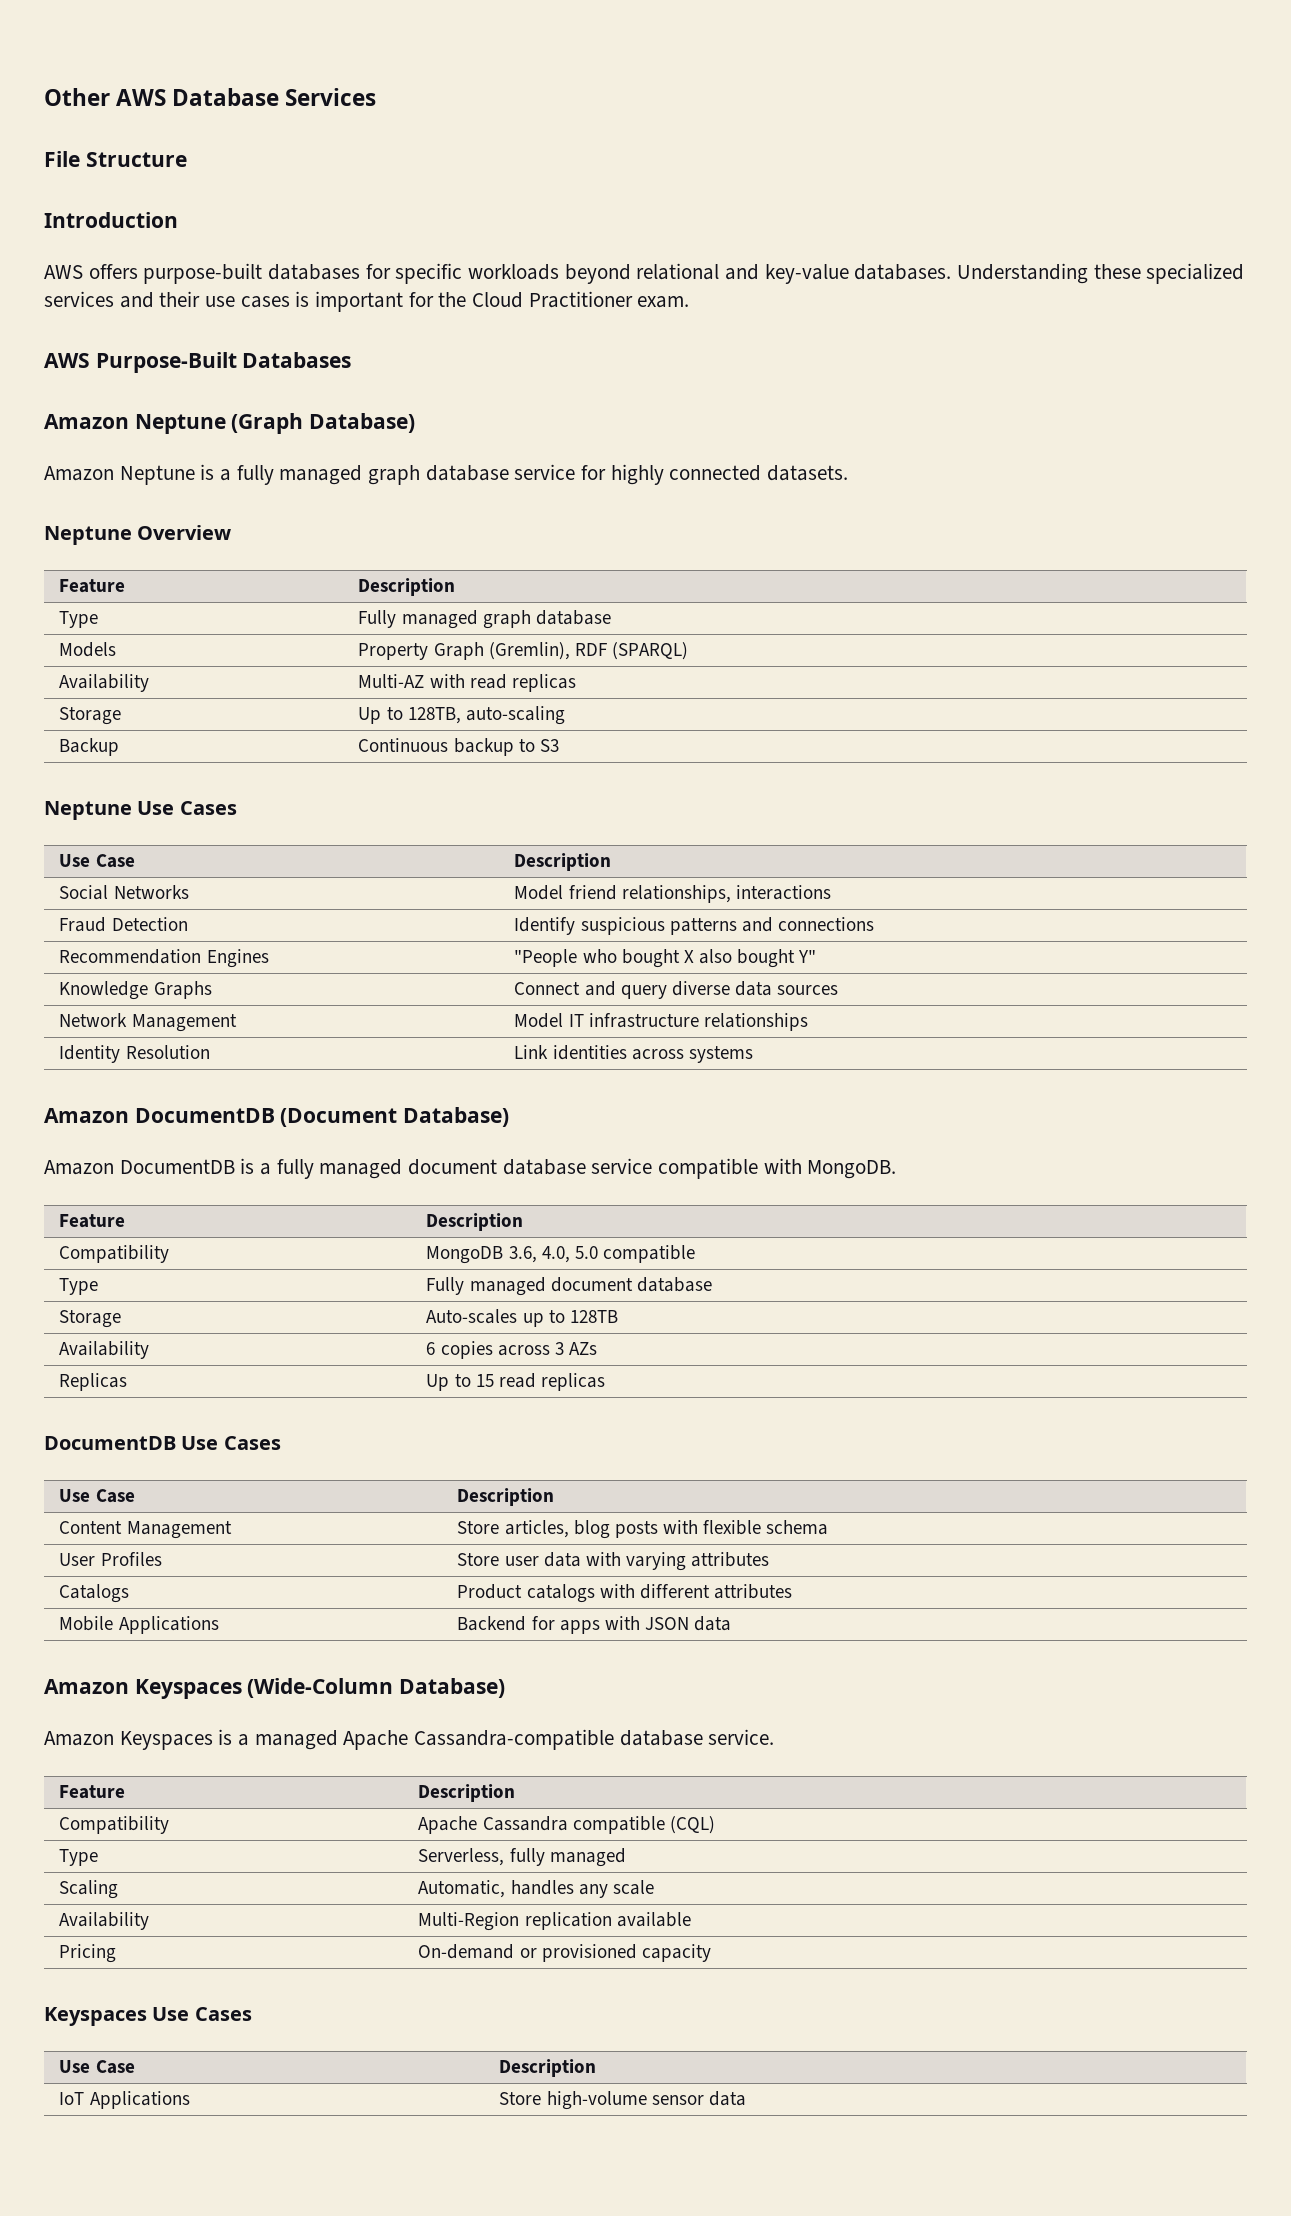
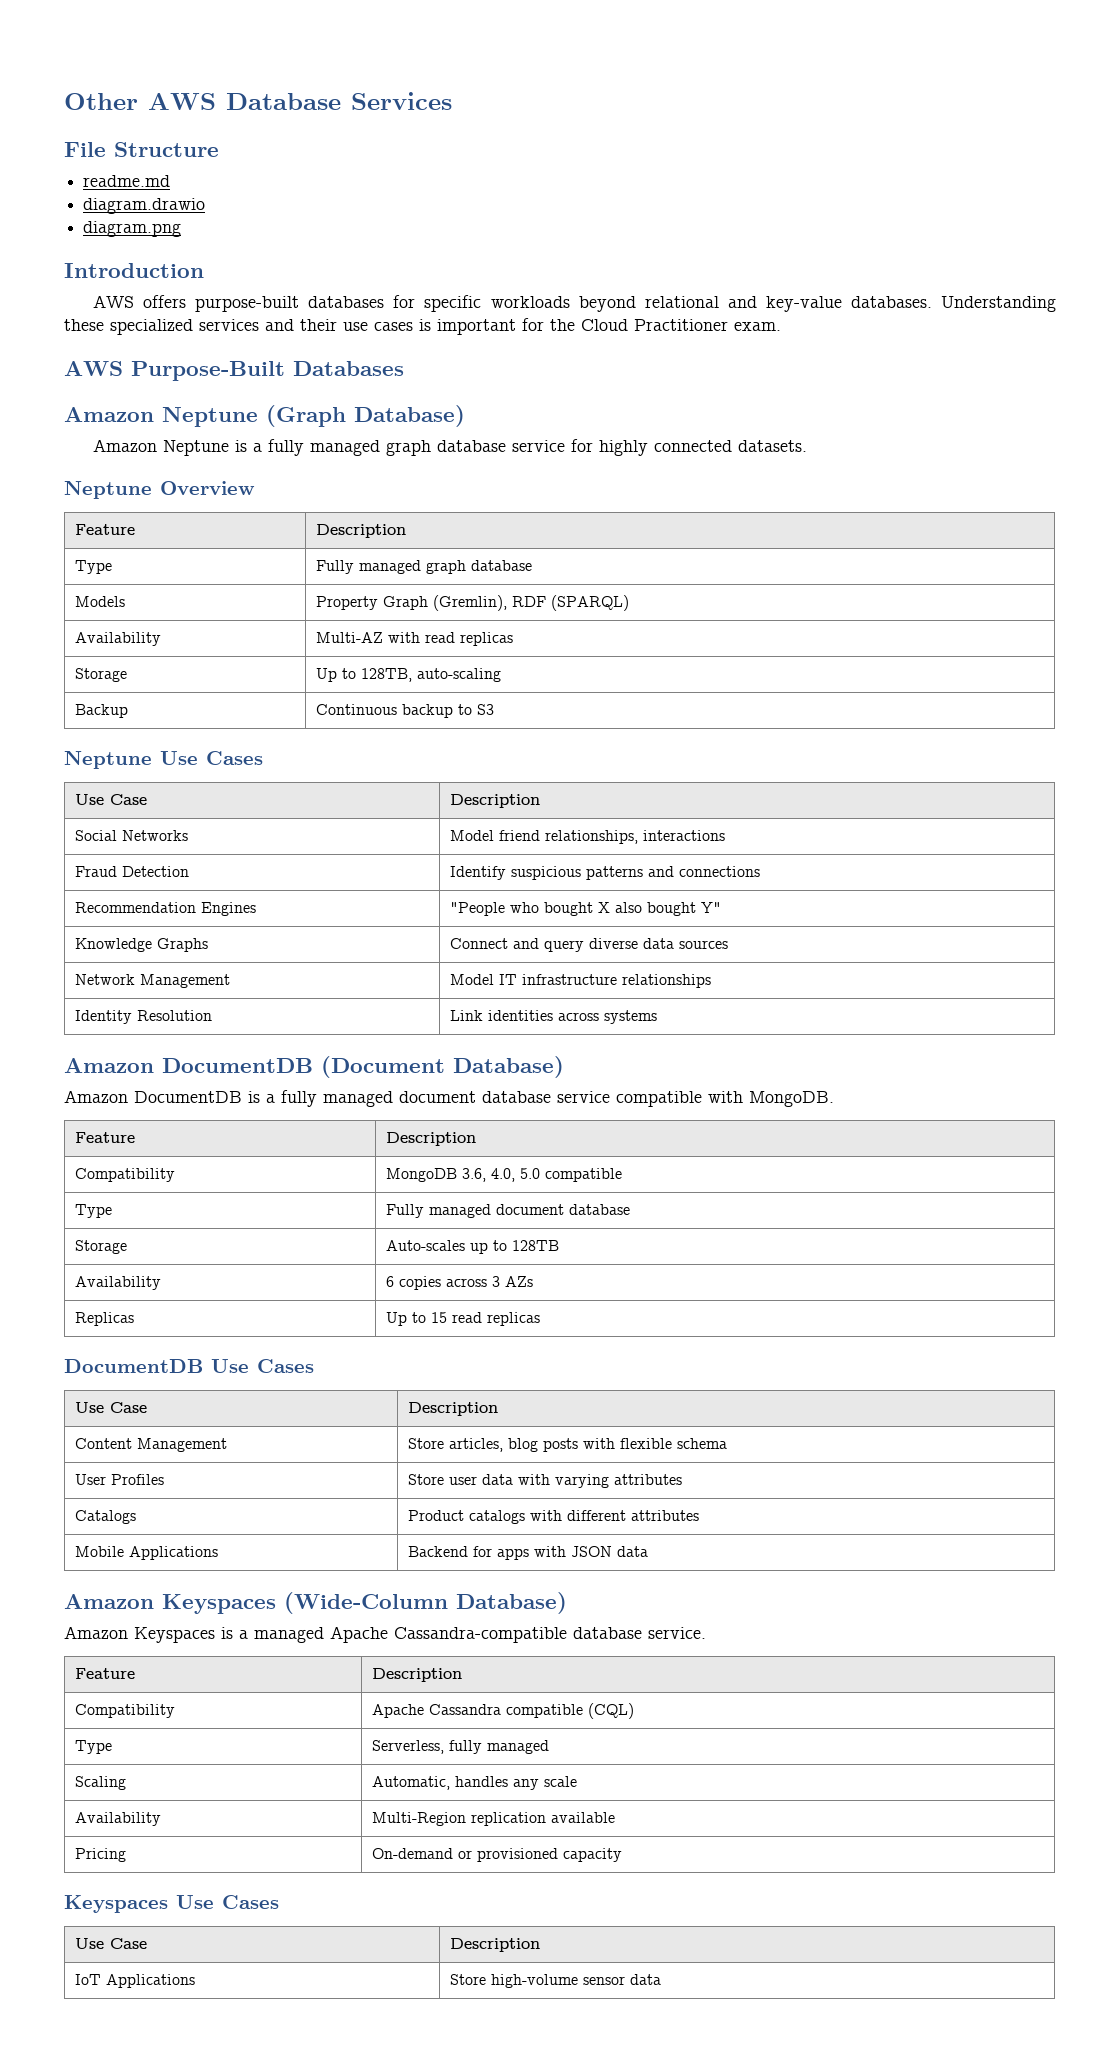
+ readme.md
+ diagram.drawio
+ diagram.png

